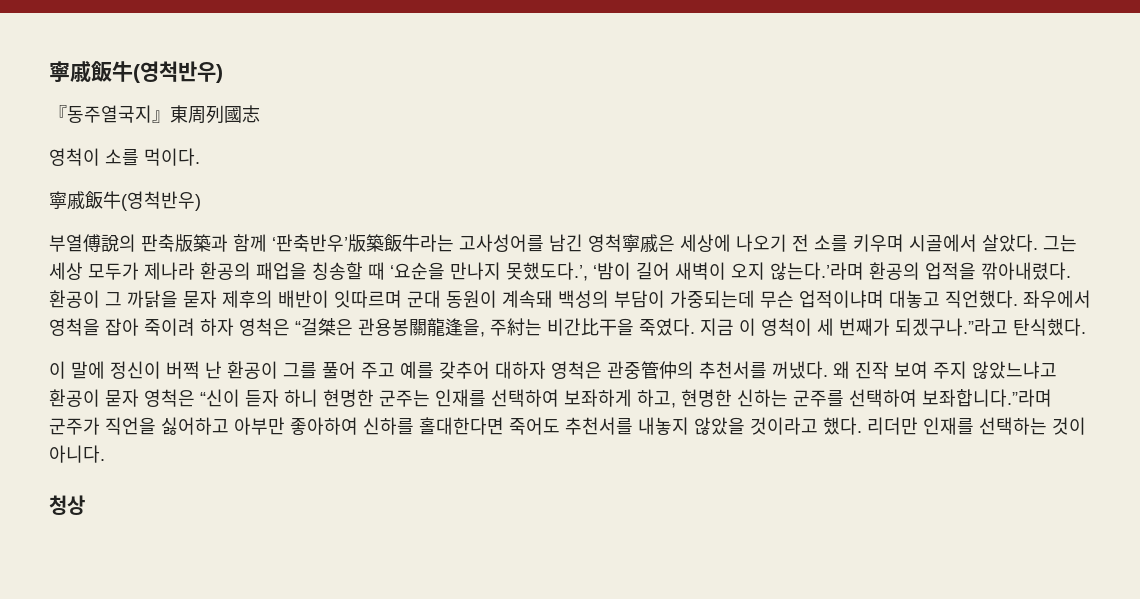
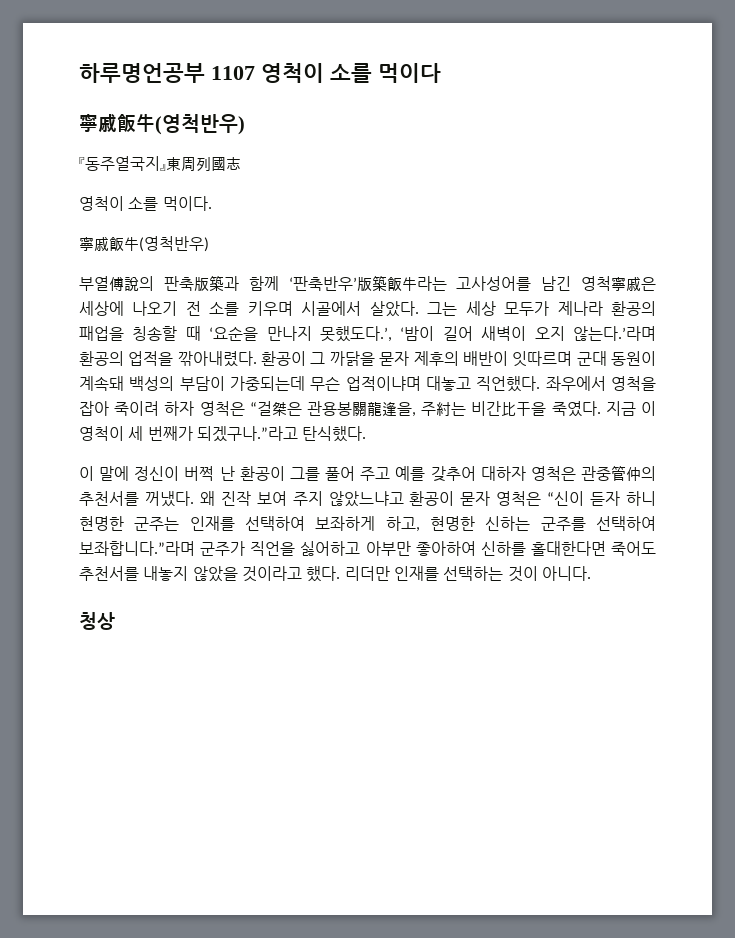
+ 하루명언공부 1107 영척이 소를 먹이다

